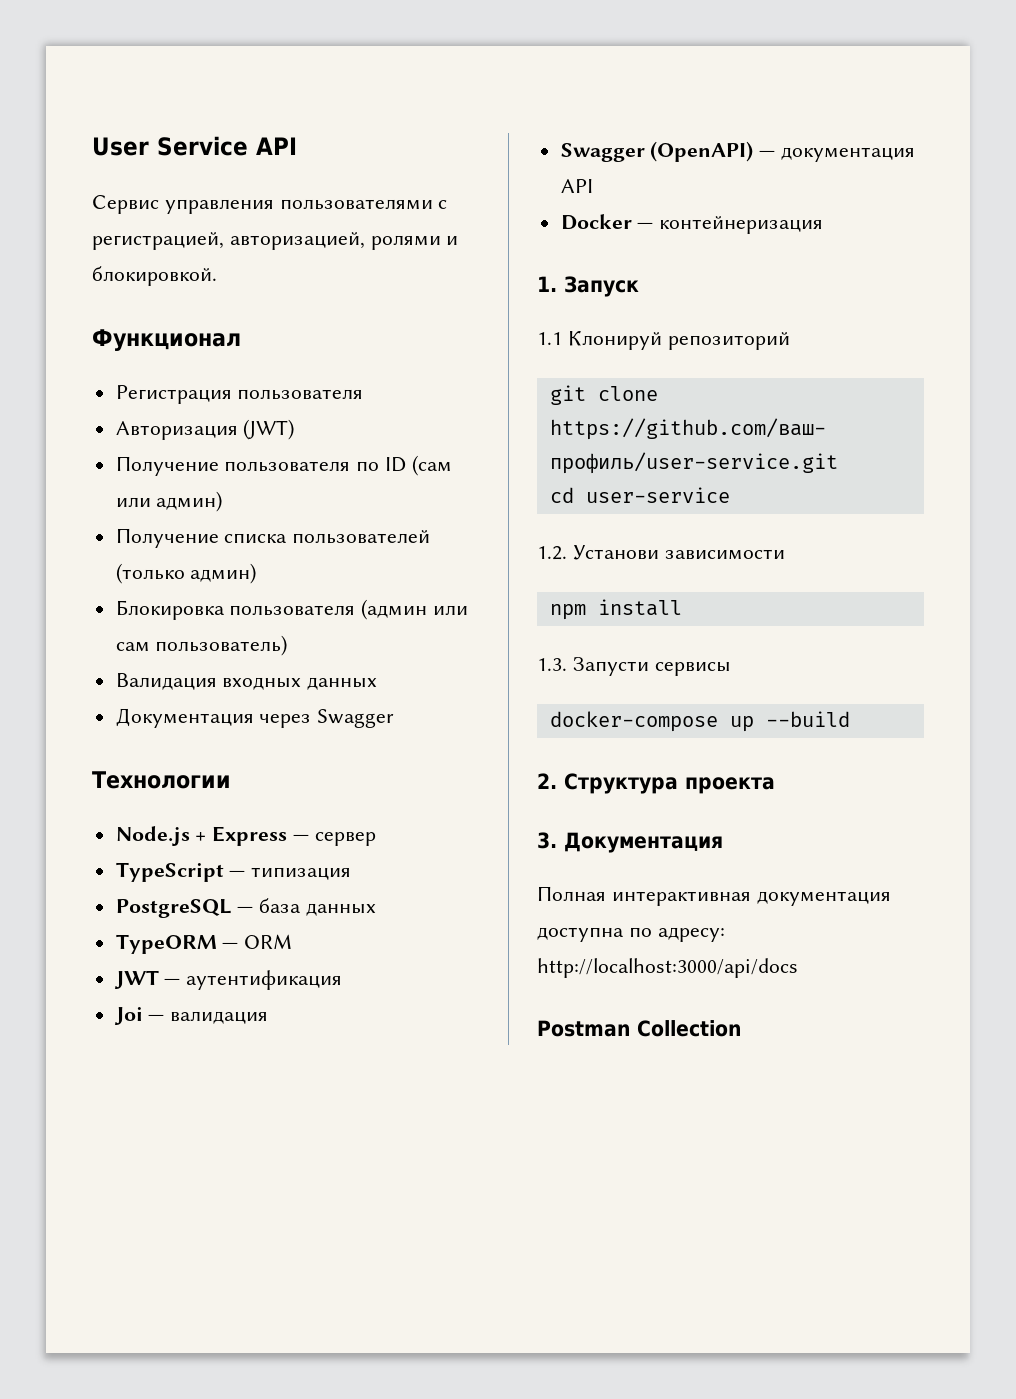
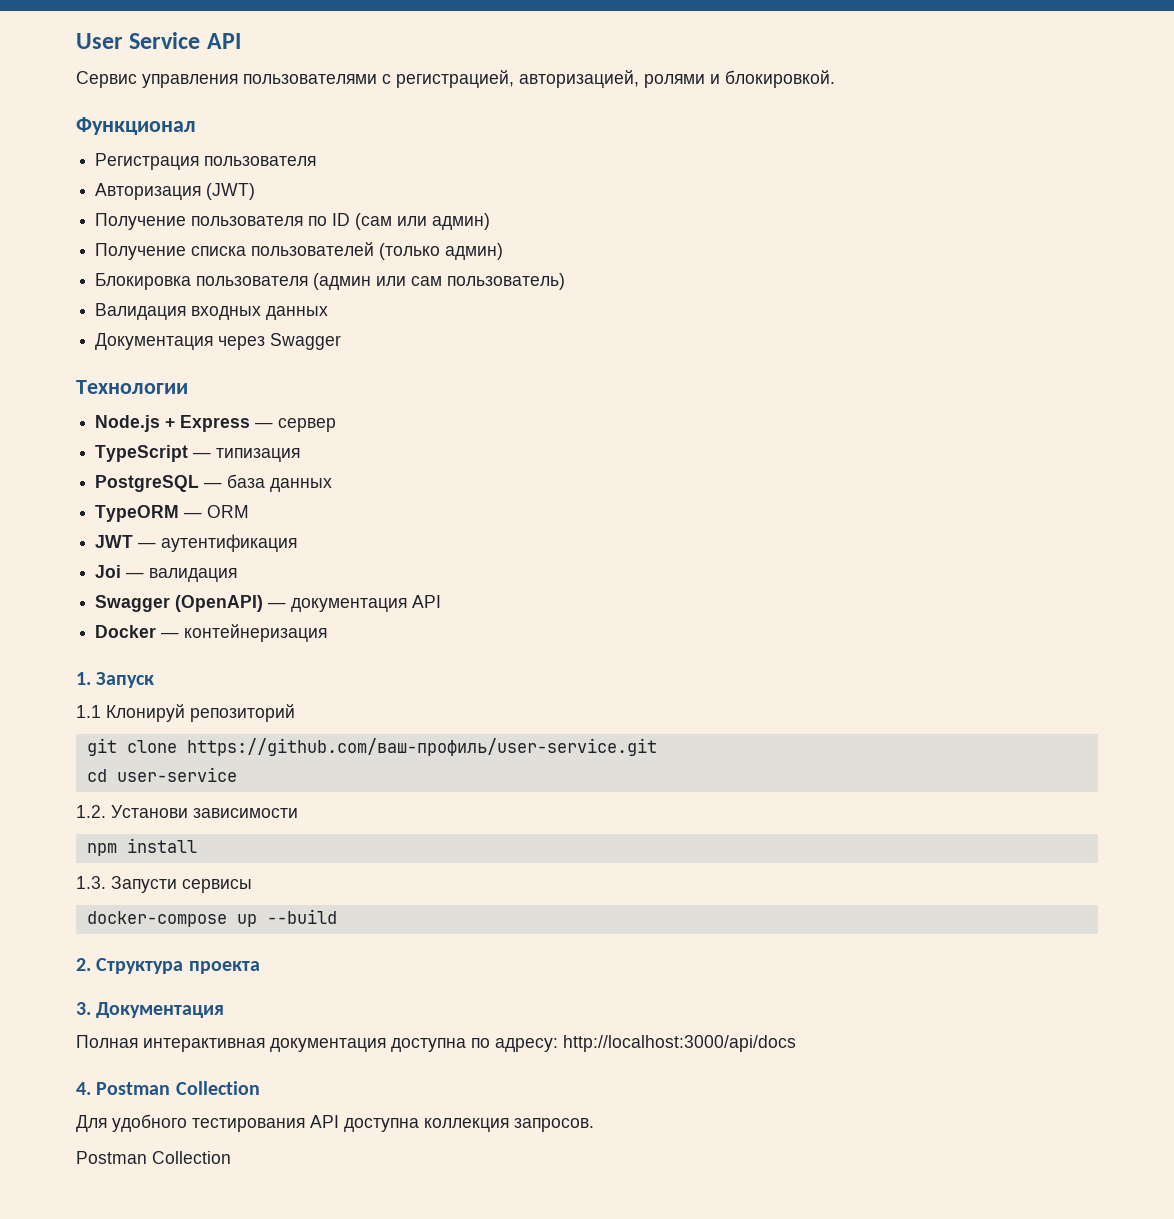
+ 4. Postman Collection
+ Для удобного тестирования API доступна коллекция запросов.

